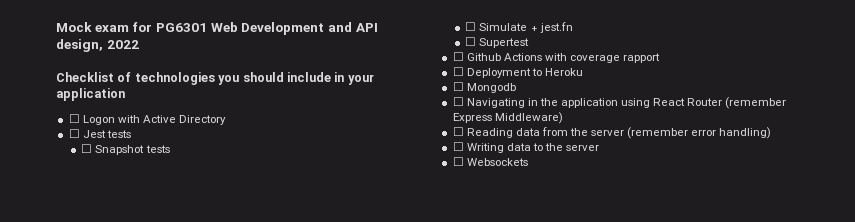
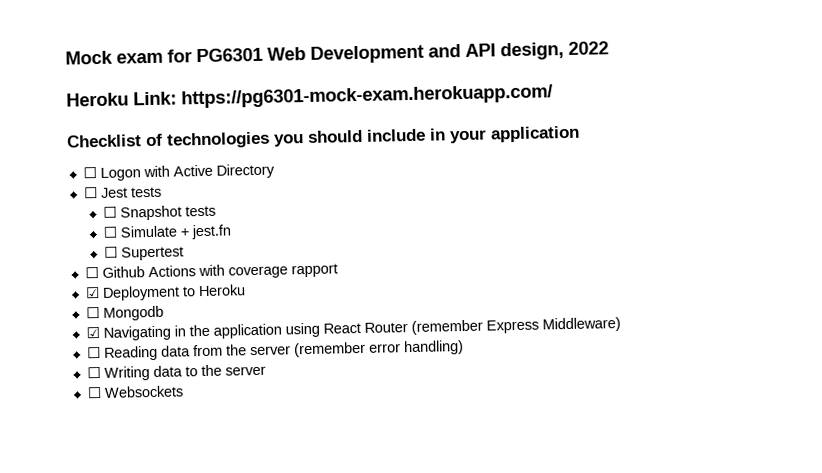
+ Heroku Link: https://pg6301-mock-exam.herokuapp.com/
- ☐ Deployment to Heroku
+ ☑ Deployment to Heroku
- ☐ Navigating in the application using React Router (remember Express Middleware)
+ ☑ Navigating in the application using React Router (remember Express Middleware)

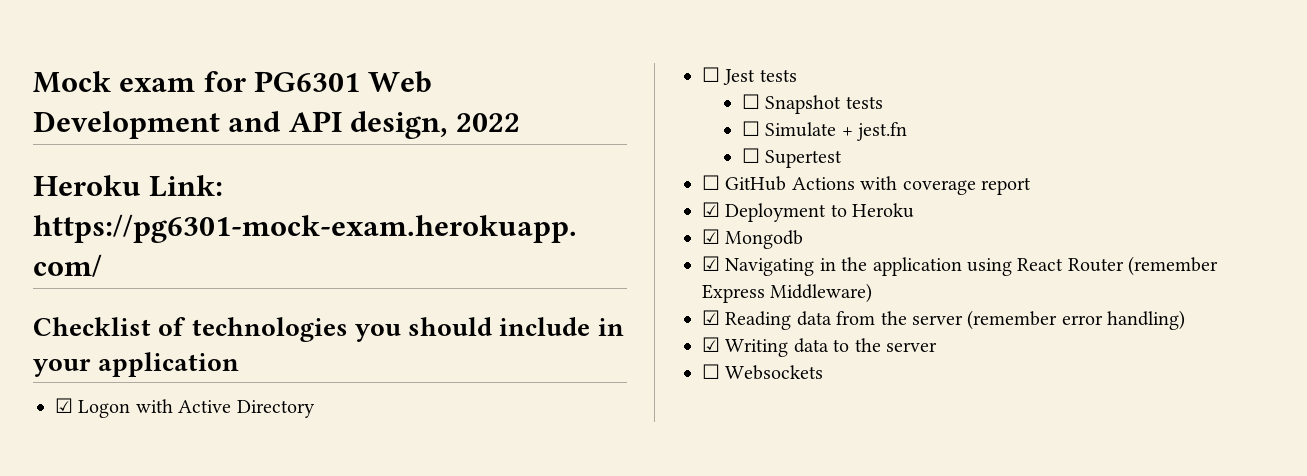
- ☐ Logon with Active Directory
+ ☑ Logon with Active Directory
- ☐ Github Actions with coverage rapport
+ ☐ GitHub Actions with coverage report
- ☐ Mongodb
+ ☑ Mongodb
- ☐ Reading data from the server (remember error handling)
+ ☑ Reading data from the server (remember error handling)
- ☐ Writing data to the server
+ ☑ Writing data to the server

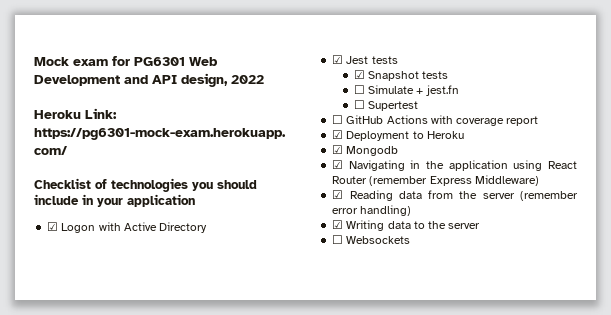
- ☐ Jest tests
+ ☑ Jest tests
- ☐ Snapshot tests
+ ☑ Snapshot tests

